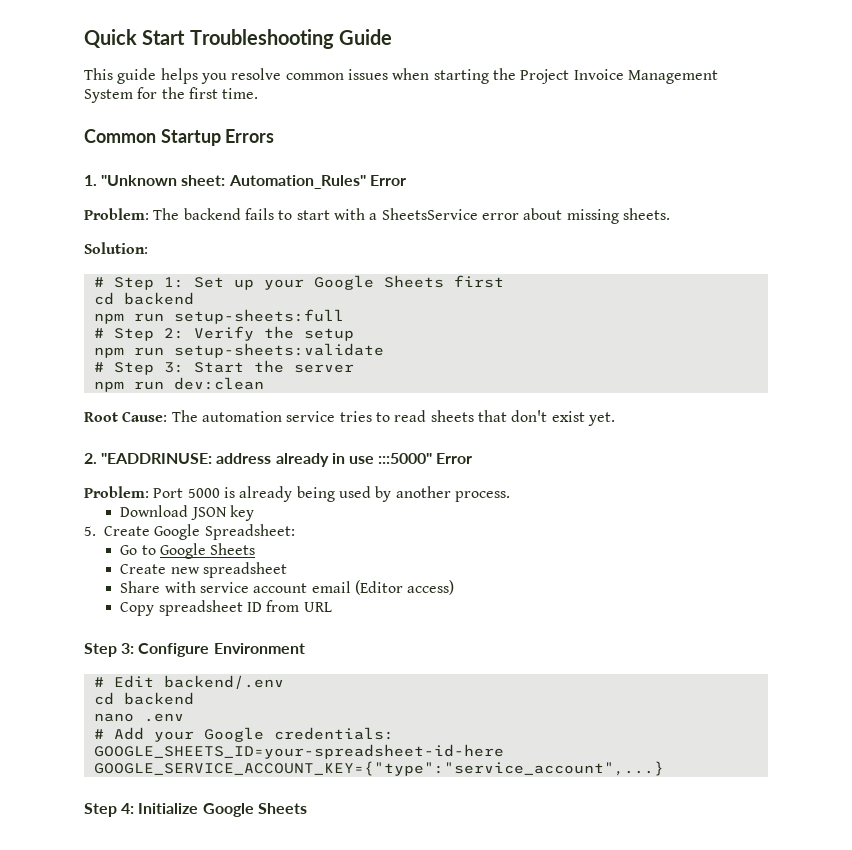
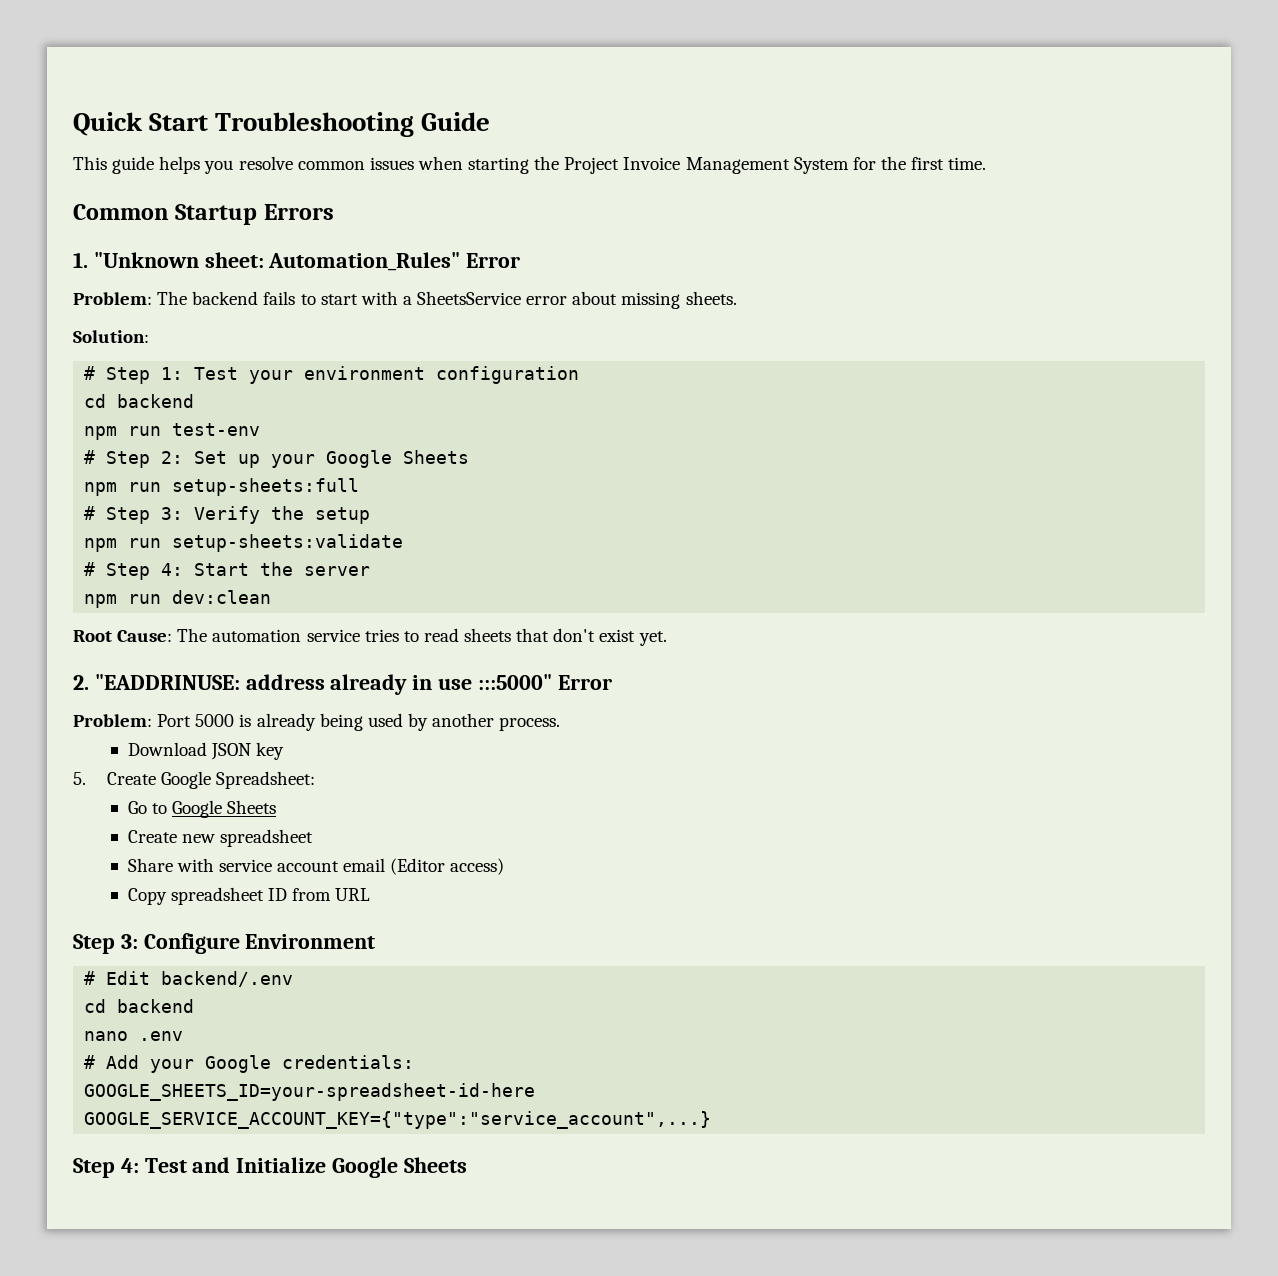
- # Step 1: Set up your Google Sheets first
+ # Step 1: Test your environment configuration
  cd backend
+ npm run test-env
+ # Step 2: Set up your Google Sheets
- # Step 2: Verify the setup
+ # Step 3: Verify the setup
- # Step 3: Start the server
+ # Step 4: Start the server
- Step 4: Initialize Google Sheets
+ Step 4: Test and Initialize Google Sheets

